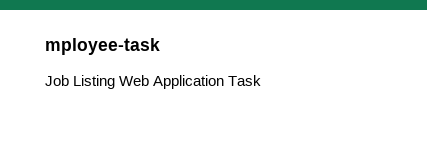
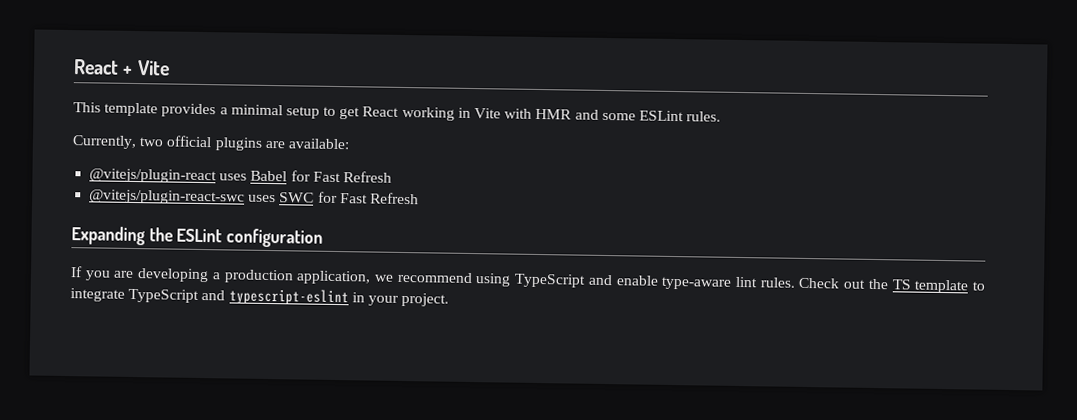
- mployee-task
- Job Listing Web Application Task
+ React + Vite
+ This template provides a minimal setup to get React working in Vite with HMR and some ESLint rules.
+ Currently, two official plugins are available:
+ @vitejs/plugin-react uses Babel for Fast Refresh
+ @vitejs/plugin-react-swc uses SWC for Fast Refresh
+ Expanding the ESLint configuration
+ If you are developing a production application, we recommend using TypeScript and enable type-aware lint rules. Check out the TS template to integrate TypeScript and typescript-eslint in your project.

